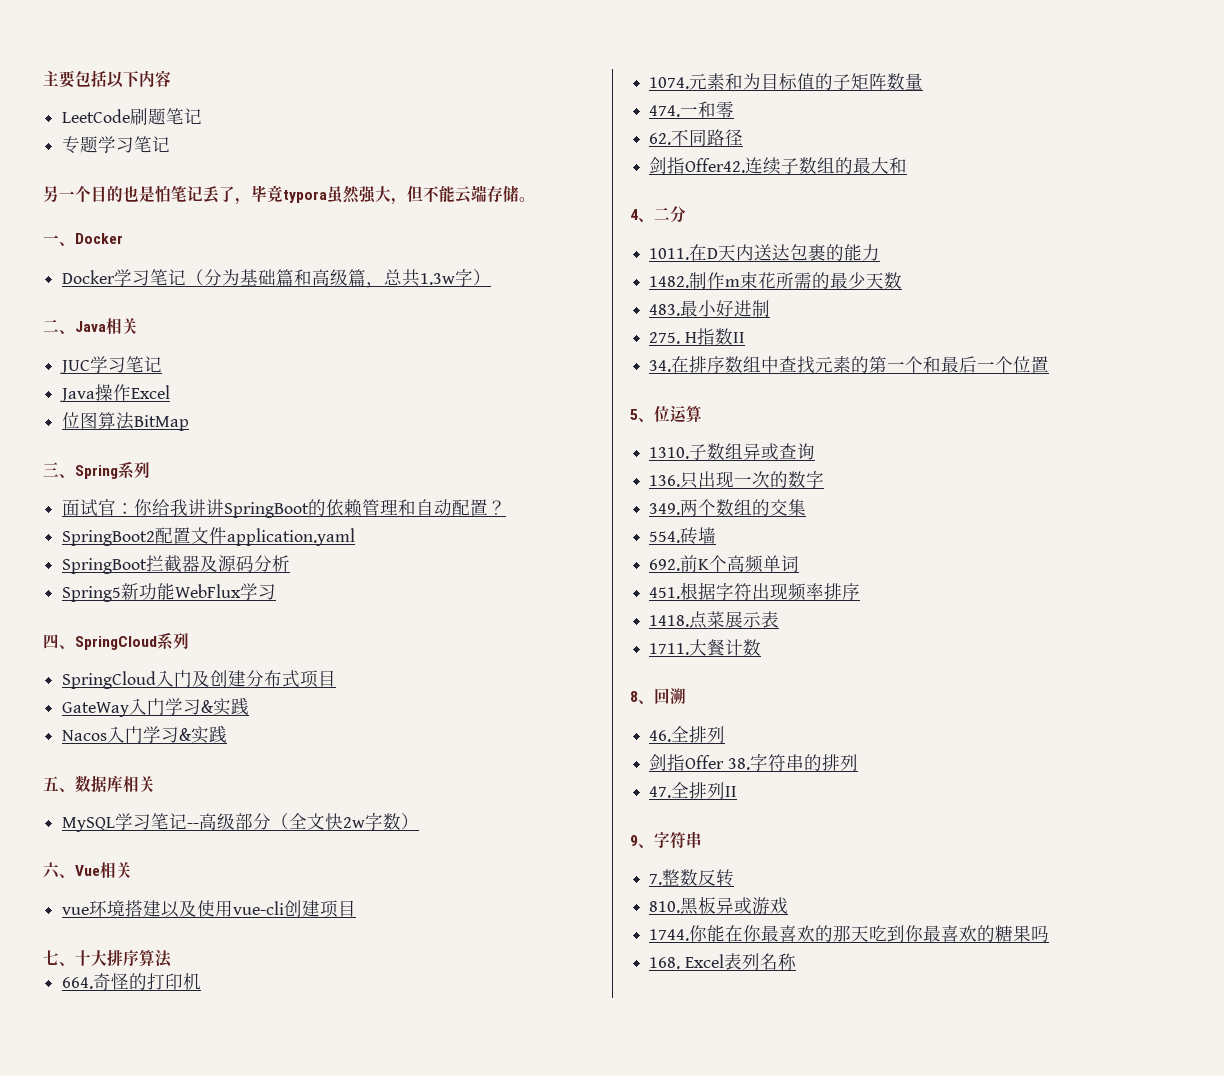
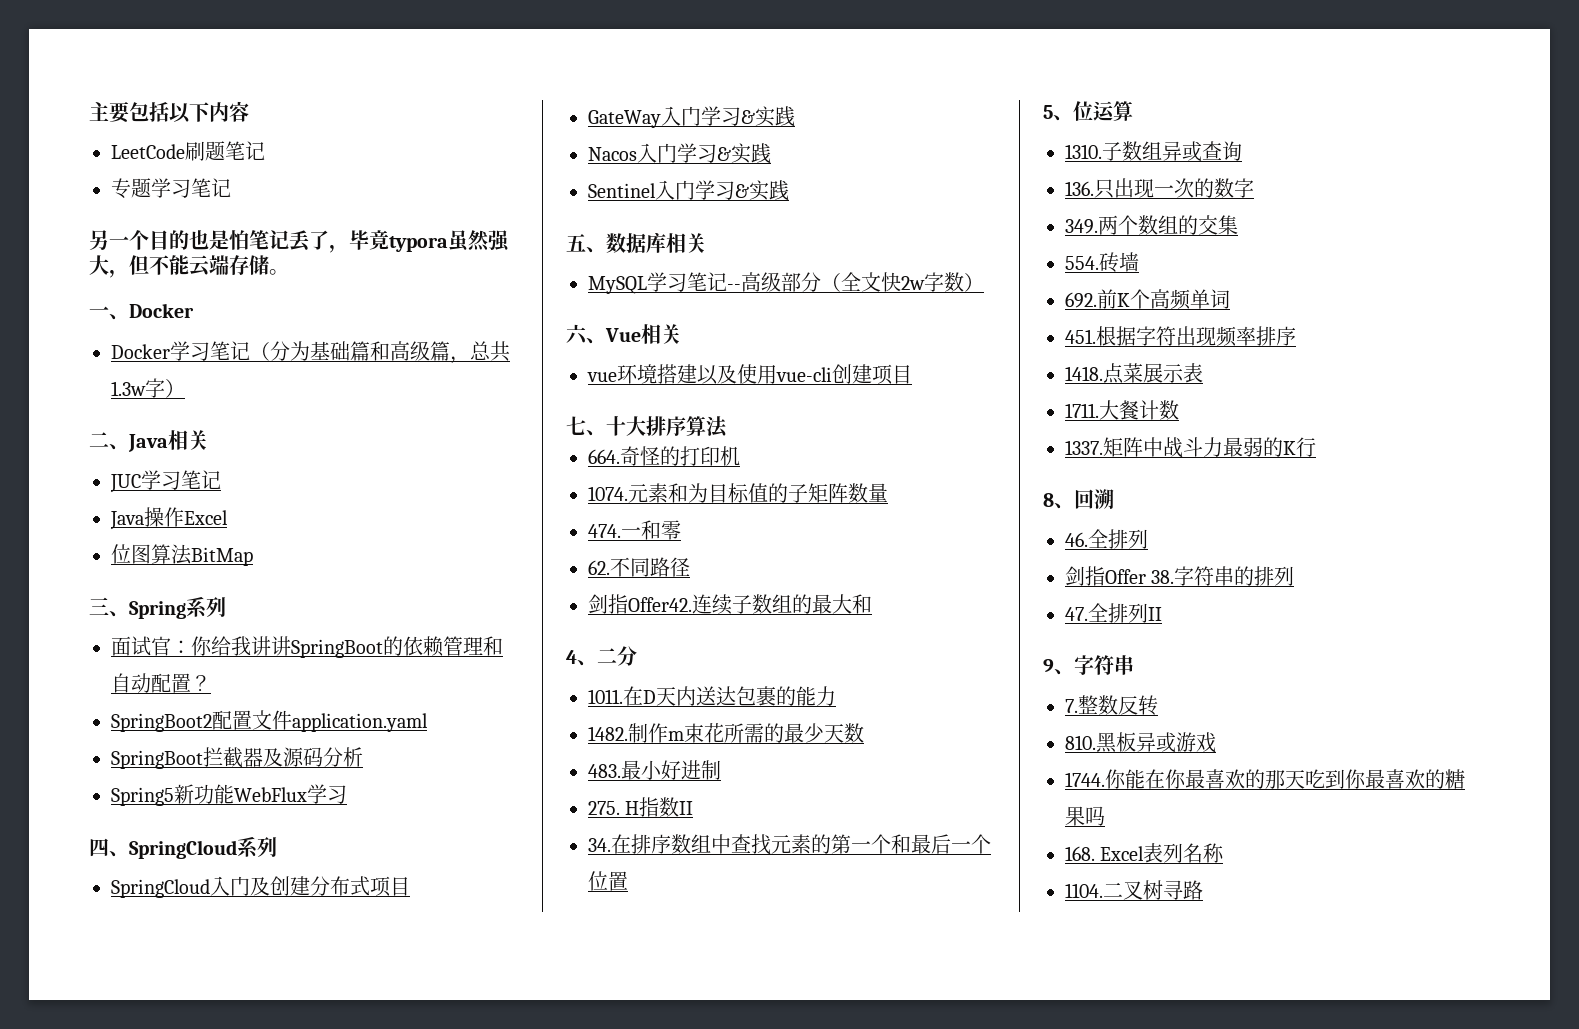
+ Sentinel入门学习&实践
+ 1337.矩阵中战斗力最弱的K行
+ 1104.二叉树寻路

